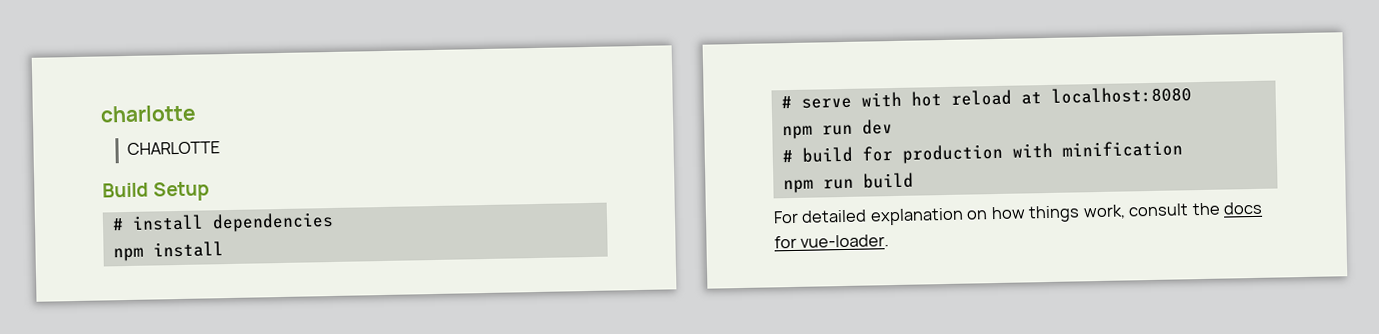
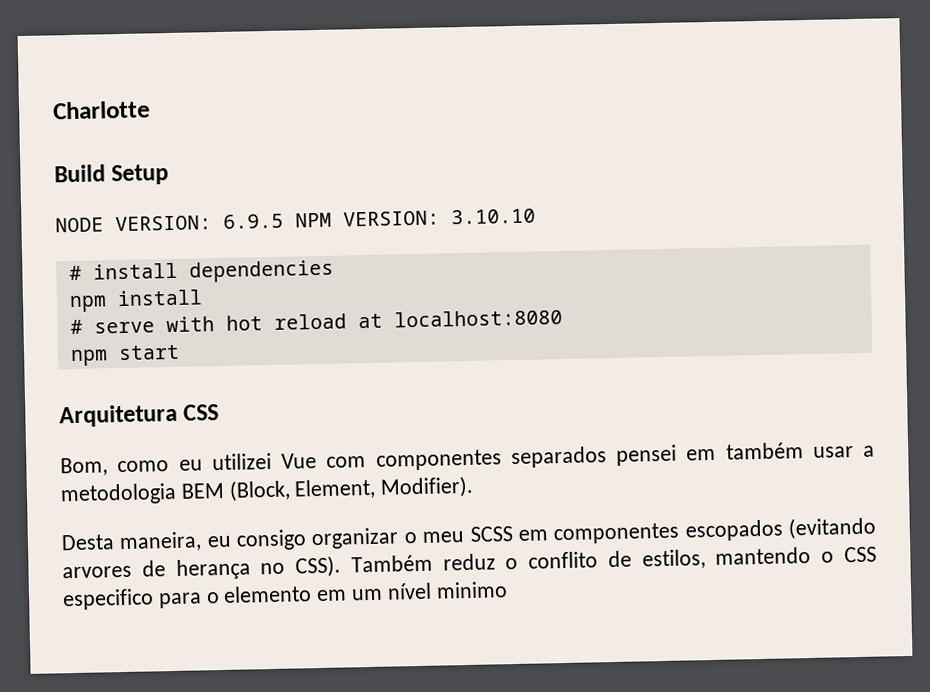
- charlotte
- CHARLOTTE
+ Charlotte
+ NODE VERSION: 6.9.5 NPM VERSION: 3.10.10
- npm run dev
- # build for production with minification
- npm run build
- For detailed explanation on how things work, consult the docs for vue-loader.
+ npm start
+ Arquitetura CSS
+ Bom, como eu utilizei Vue com componentes separados pensei em também usar a metodologia BEM (Block, Element, Modifier).
+ Desta maneira, eu consigo organizar o meu SCSS em componentes escopados (evitando arvores de herança no CSS). Também reduz o conflito de estilos, mantendo o CSS especifico para o elemento em um nível minimo

